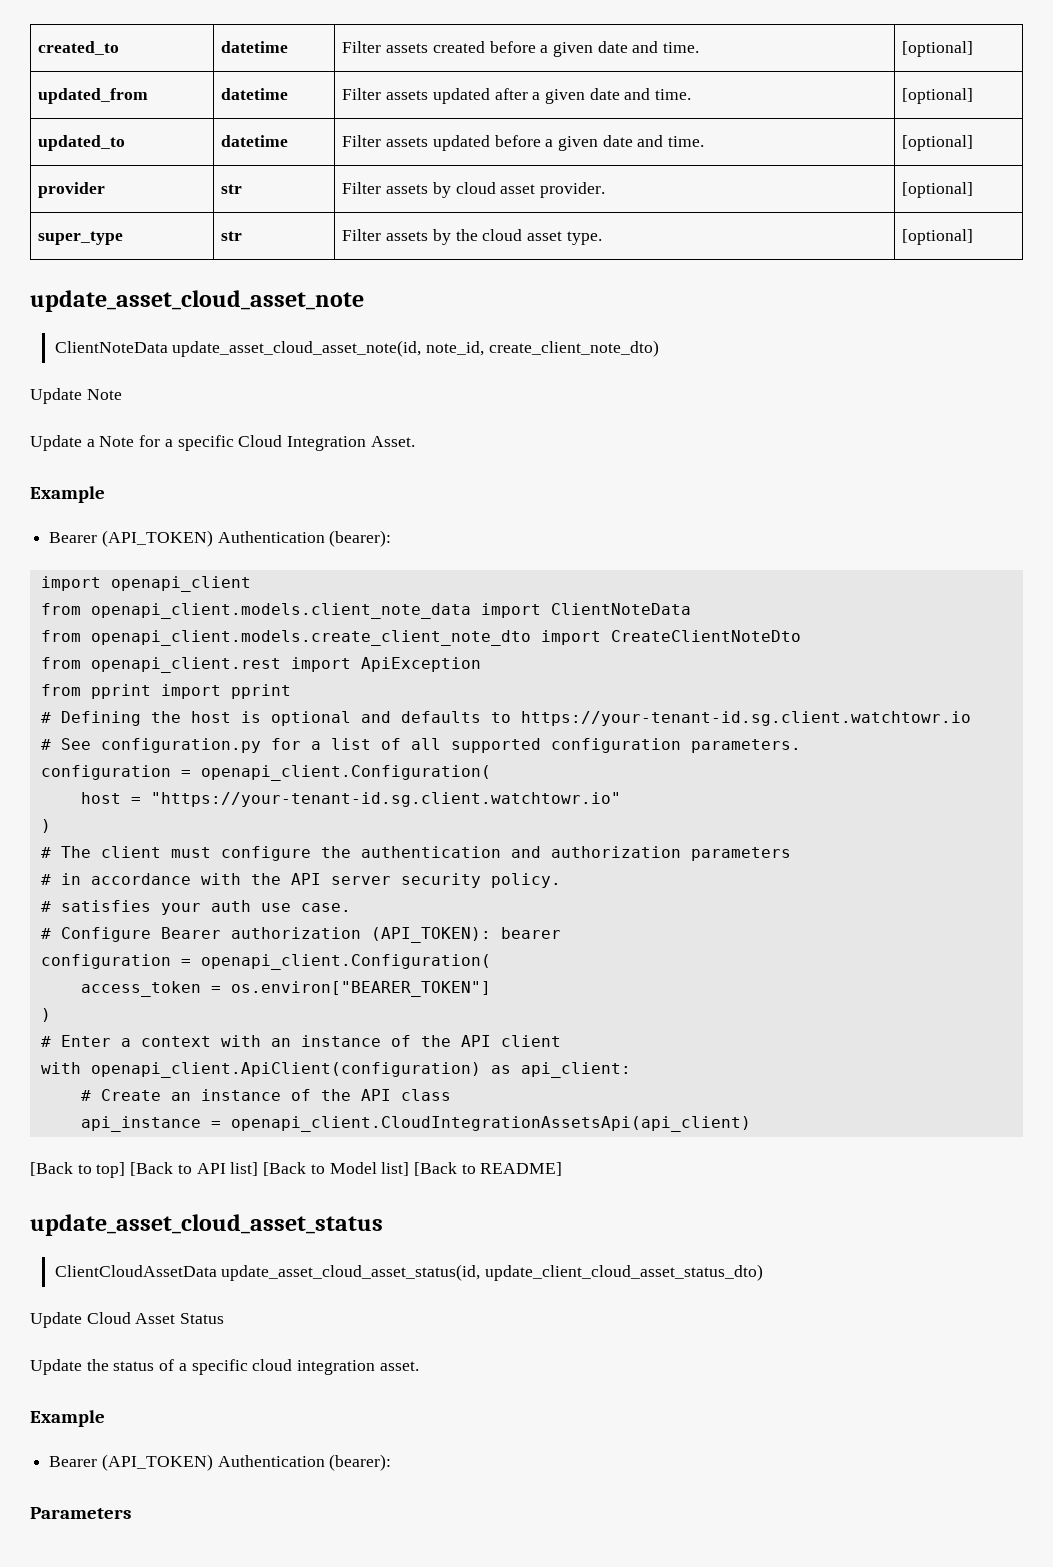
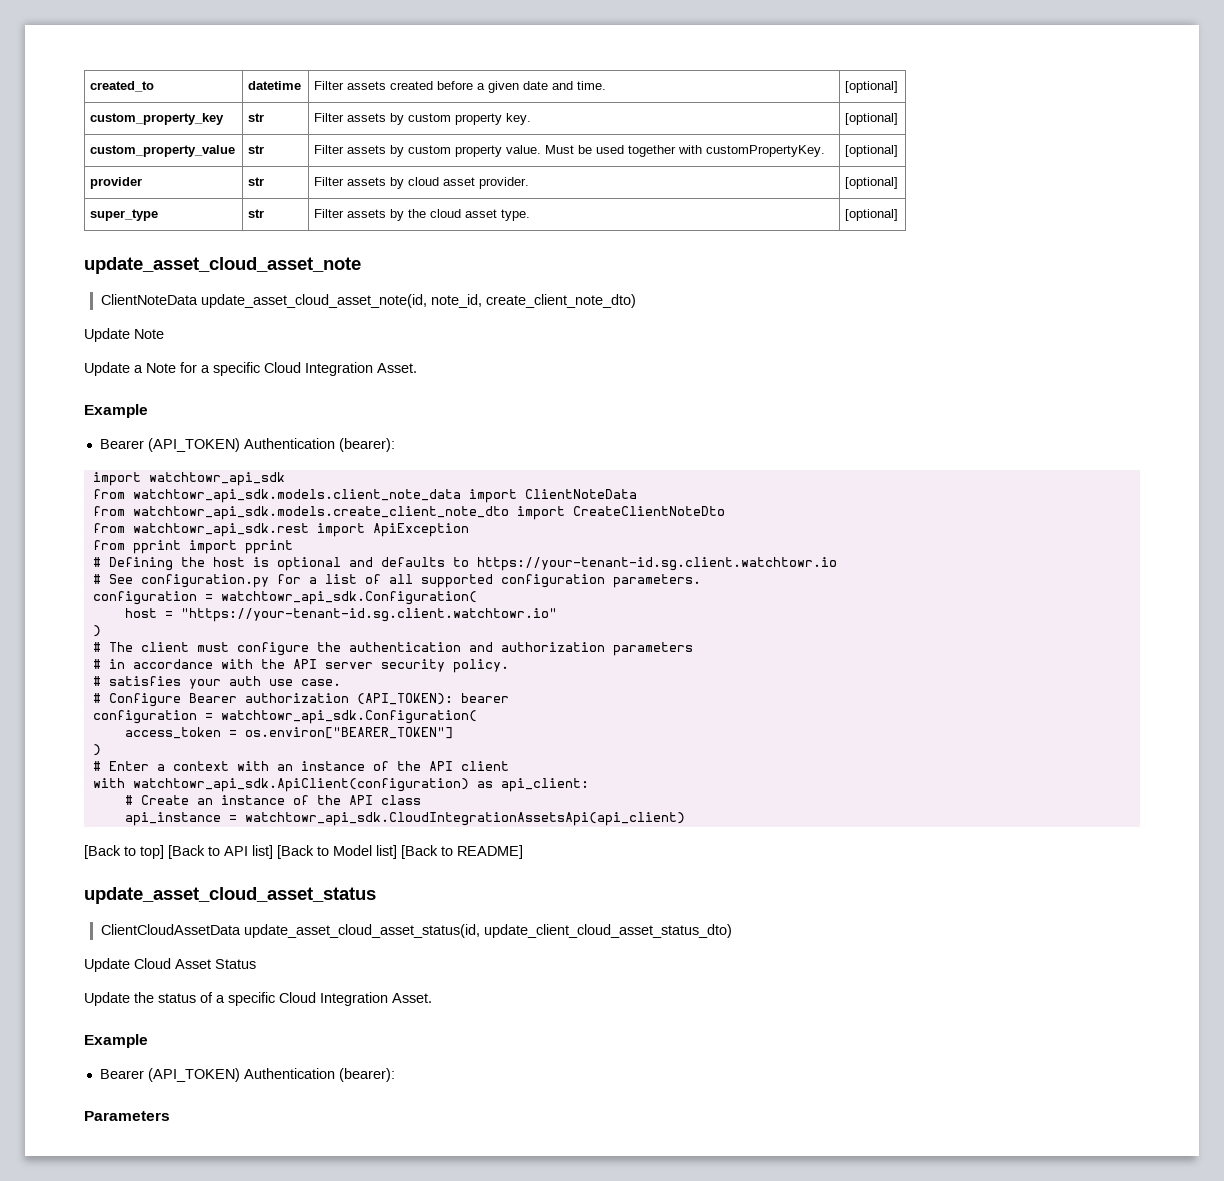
- updated_from | datetime | Filter assets updated after a given date and time. | [optional]
- updated_to | datetime | Filter assets updated before a given date and time. | [optional]
+ custom_property_key | str | Filter assets by custom property key. | [optional]
+ custom_property_value | str | Filter assets by custom property value. Must be used together with customPropertyKey. | [optional]
- import openapi_client
- from openapi_client.models.client_note_data import ClientNoteData
+ import watchtowr_api_sdk
+ from watchtowr_api_sdk.models.client_note_data import ClientNoteData
- from openapi_client.models.create_client_note_dto import CreateClientNoteDto
+ from watchtowr_api_sdk.models.create_client_note_dto import CreateClientNoteDto
- from openapi_client.rest import ApiException
+ from watchtowr_api_sdk.rest import ApiException
  # See configuration.py for a list of all supported configuration parameters.
- configuration = openapi_client.Configuration(
+ configuration = watchtowr_api_sdk.Configuration(
  # Configure Bearer authorization (API_TOKEN): bearer
- configuration = openapi_client.Configuration(
+ configuration = watchtowr_api_sdk.Configuration(
- with openapi_client.ApiClient(configuration) as api_client:
+ with watchtowr_api_sdk.ApiClient(configuration) as api_client:
- api_instance = openapi_client.CloudIntegrationAssetsApi(api_client)
+ api_instance = watchtowr_api_sdk.CloudIntegrationAssetsApi(api_client)
- Update the status of a specific cloud integration asset.
+ Update the status of a specific Cloud Integration Asset.

